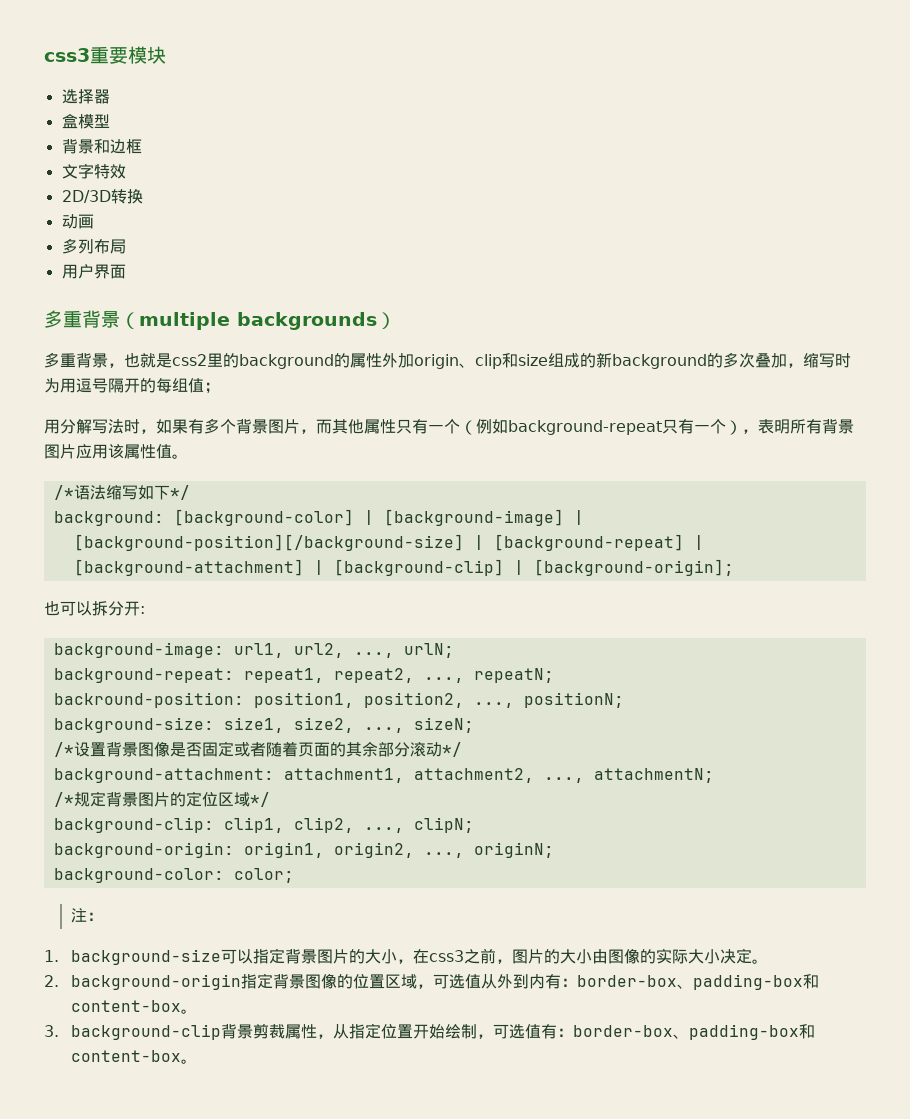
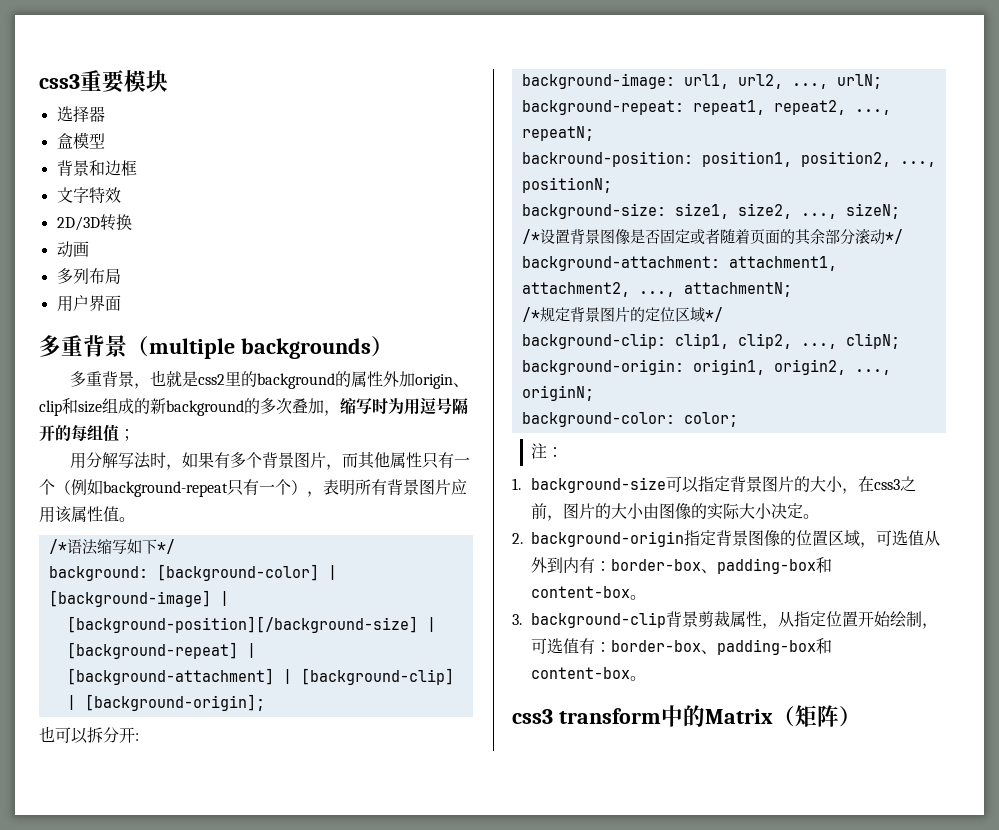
+ css3 transform中的Matrix（矩阵）

